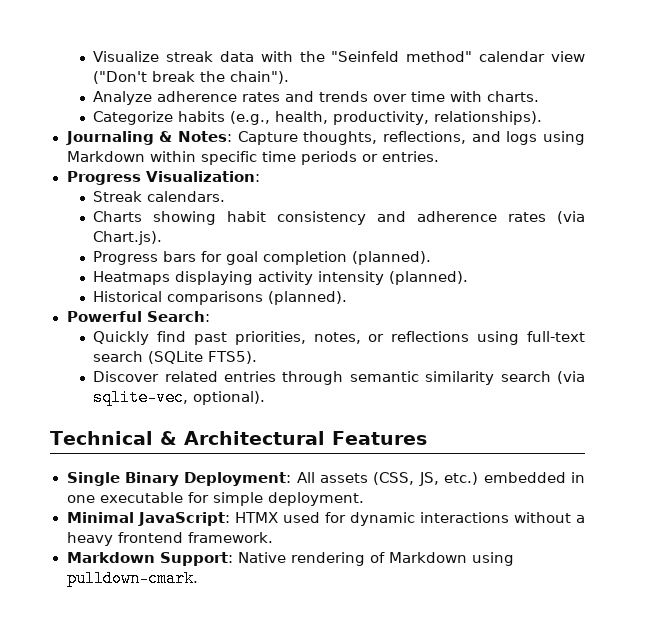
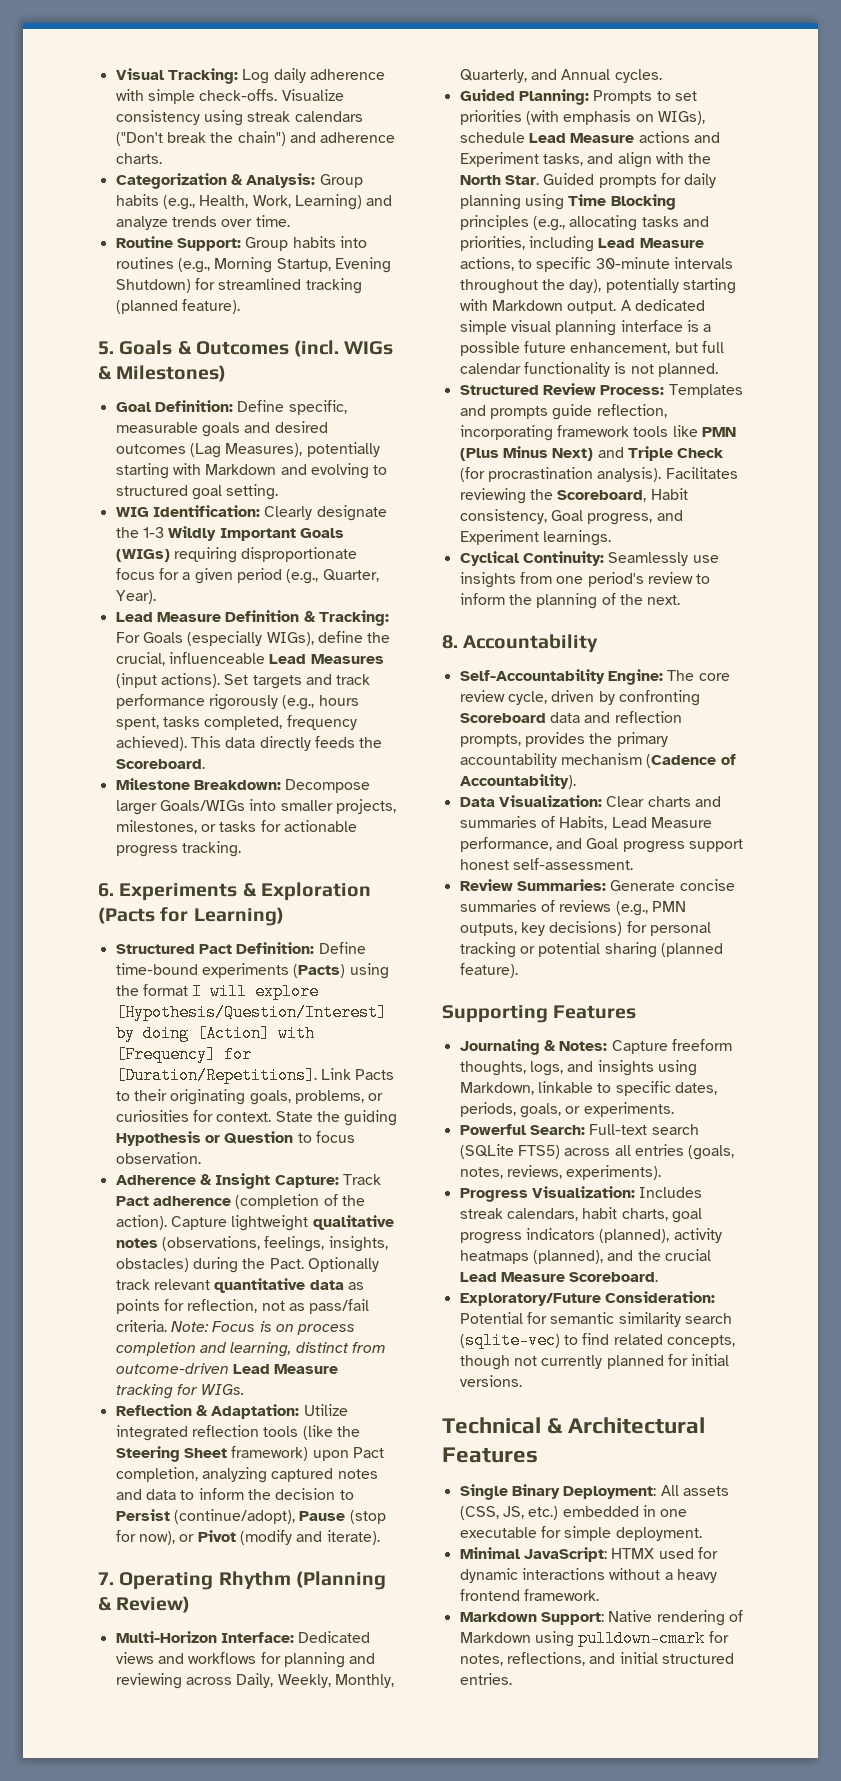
- Visualize streak data with the "Seinfeld method" calendar view ("Don't break the chain").
- Analyze adherence rates and trends over time with charts.
- Categorize habits (e.g., health, productivity, relationships).
- Journaling & Notes: Capture thoughts, reflections, and logs using Markdown within specific time periods or entries.
- Progress Visualization:
- Streak calendars.
- Charts showing habit consistency and adherence rates (via Chart.js).
- Progress bars for goal completion (planned).
- Heatmaps displaying activity intensity (planned).
- Historical comparisons (planned).
- Powerful Search:
- Quickly find past priorities, notes, or reflections using full-text search (SQLite FTS5).
- Discover related entries through semantic similarity search (via sqlite-vec, optional).
+ Visual Tracking: Log daily adherence with simple check-offs. Visualize consistency using streak calendars ("Don't break the chain") and adherence charts.
+ Categorization & Analysis: Group habits (e.g., Health, Work, Learning) and analyze trends over time.
+ Routine Support: Group habits into routines (e.g., Morning Startup, Evening Shutdown) for streamlined tracking (planned feature).
+ 5. Goals & Outcomes (incl. WIGs & Milestones)
+ Goal Definition: Define specific, measurable goals and desired outcomes (Lag Measures), potentially starting with Markdown and evolving to structured goal setting.
+ WIG Identification: Clearly designate the 1-3 Wildly Important Goals (WIGs) requiring disproportionate focus for a given period (e.g., Quarter, Year).
+ Lead Measure Definition & Tracking: For Goals (especially WIGs), define the crucial, influenceable Lead Measures (input actions). Set targets and track performance rigorously (e.g., hours spent, tasks completed, frequency achieved). This data directly feeds the Scoreboard.
+ Milestone Breakdown: Decompose larger Goals/WIGs into smaller projects, milestones, or tasks for actionable progress tracking.
+ 6. Experiments & Exploration (Pacts for Learning)
+ Structured Pact Definition: Define time-bound experiments (Pacts) using the format I will explore [Hypothesis/Question/Interest] by doing [Action] with [Frequency] for [Duration/Repetitions]. Link Pacts to their originating goals, problems, or curiosities for context. State the guiding Hypothesis or Question to focus observation.
+ Adherence & Insight Capture: Track Pact adherence (completion of the action). Capture lightweight qualitative notes (observations, feelings, insights, obstacles) during the Pact. Optionally track relevant quantitative data as points for reflection, not as pass/fail criteria. Note: Focus is on process completion and learning, distinct from outcome-driven Lead Measure tracking for WIGs.
+ Reflection & Adaptation: Utilize integrated reflection tools (like the Steering Sheet framework) upon Pact completion, analyzing captured notes and data to inform the decision to Persist (continue/adopt), Pause (stop for now), or Pivot (modify and iterate).
+ 7. Operating Rhythm (Planning & Review)
+ Multi-Horizon Interface: Dedicated views and workflows for planning and reviewing across Daily, Weekly, Monthly, Quarterly, and Annual cycles.
+ Guided Planning: Prompts to set priorities (with emphasis on WIGs), schedule Lead Measure actions and Experiment tasks, and align with the North Star. Guided prompts for daily planning using Time Blocking principles (e.g., allocating tasks and priorities, including Lead Measure actions, to specific 30-minute intervals throughout the day), potentially starting with Markdown output. A dedicated simple visual planning interface is a possible future enhancement, but full calendar functionality is not planned.
+ Structured Review Process: Templates and prompts guide reflection, incorporating framework tools like PMN (Plus Minus Next) and Triple Check (for procrastination analysis). Facilitates reviewing the Scoreboard, Habit consistency, Goal progress, and Experiment learnings.
+ Cyclical Continuity: Seamlessly use insights from one period's review to inform the planning of the next.
+ 8. Accountability
+ Self-Accountability Engine: The core review cycle, driven by confronting Scoreboard data and reflection prompts, provides the primary accountability mechanism (Cadence of Accountability).
+ Data Visualization: Clear charts and summaries of Habits, Lead Measure performance, and Goal progress support honest self-assessment.
+ Review Summaries: Generate concise summaries of reviews (e.g., PMN outputs, key decisions) for personal tracking or potential sharing (planned feature).
+ Supporting Features
+ Journaling & Notes: Capture freeform thoughts, logs, and insights using Markdown, linkable to specific dates, periods, goals, or experiments.
+ Powerful Search: Full-text search (SQLite FTS5) across all entries (goals, notes, reviews, experiments).
+ Progress Visualization: Includes streak calendars, habit charts, goal progress indicators (planned), activity heatmaps (planned), and the crucial Lead Measure Scoreboard.
+ Exploratory/Future Consideration: Potential for semantic similarity search (sqlite-vec) to find related concepts, though not currently planned for initial versions.
- Markdown Support: Native rendering of Markdown using pulldown-cmark.
+ Markdown Support: Native rendering of Markdown using pulldown-cmark for notes, reflections, and initial structured entries.

